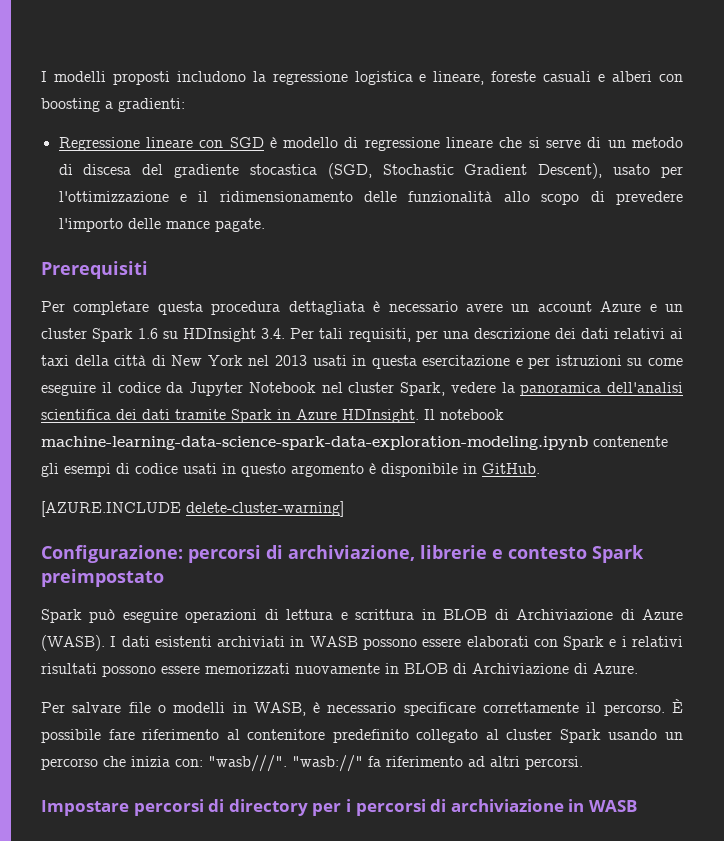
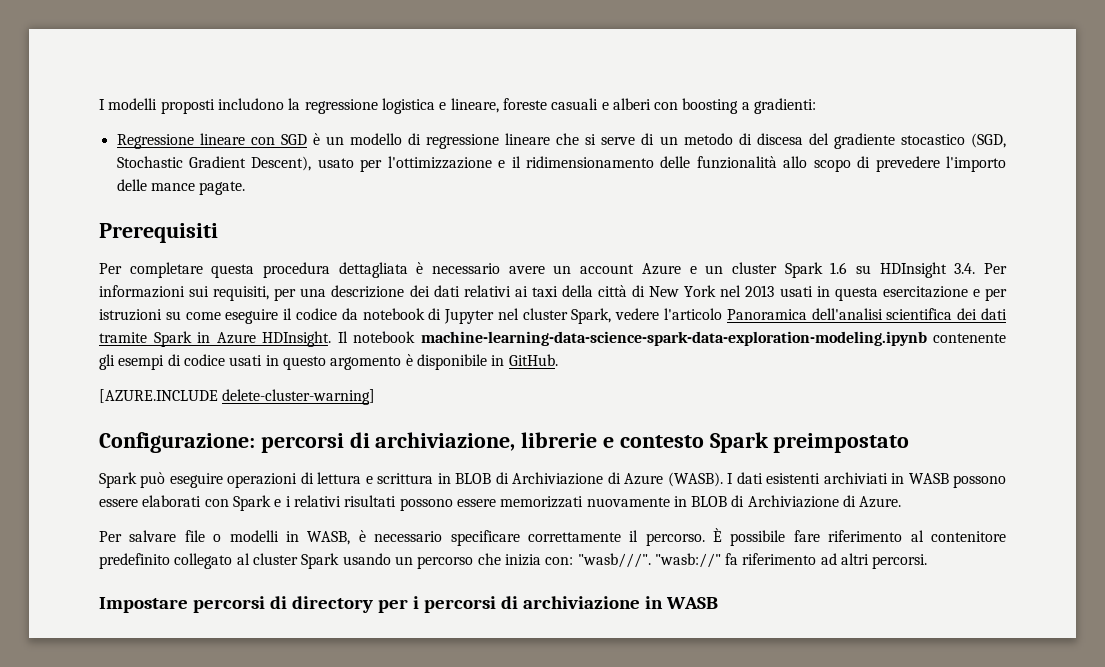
- Regressione lineare con SGD è modello di regressione lineare che si serve di un metodo di discesa del gradiente stocastica (SGD, Stochastic Gradient Descent), usato per l'ottimizzazione e il ridimensionamento delle funzionalità allo scopo di prevedere l'importo delle mance pagate.
+ Regressione lineare con SGD è un modello di regressione lineare che si serve di un metodo di discesa del gradiente stocastico (SGD, Stochastic Gradient Descent), usato per l'ottimizzazione e il ridimensionamento delle funzionalità allo scopo di prevedere l'importo delle mance pagate.
- Per completare questa procedura dettagliata è necessario avere un account Azure e un cluster Spark 1.6 su HDInsight 3.4. Per tali requisiti, per una descrizione dei dati relativi ai taxi della città di New York nel 2013 usati in questa esercitazione e per istruzioni su come eseguire il codice da Jupyter Notebook nel cluster Spark, vedere la panoramica dell'analisi scientifica dei dati tramite Spark in Azure HDInsight.
+ Per completare questa procedura dettagliata è necessario avere un account Azure e un cluster Spark 1.6 su HDInsight 3.4. Per informazioni sui requisiti, per una descrizione dei dati relativi ai taxi della città di New York nel 2013 usati in questa esercitazione e per istruzioni su come eseguire il codice da notebook di Jupyter nel cluster Spark, vedere l'articolo Panoramica dell'analisi scientifica dei dati tramite Spark in Azure HDInsight.

